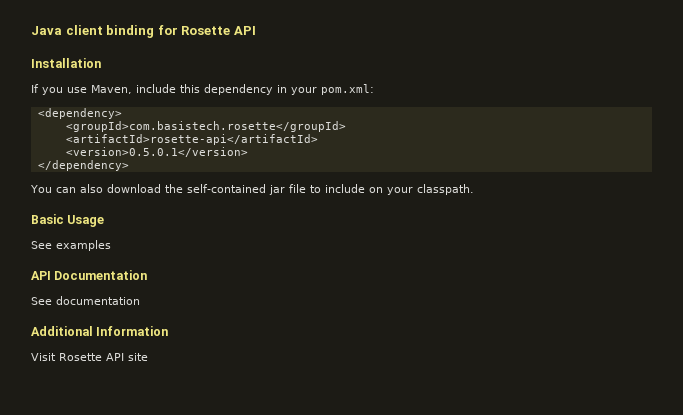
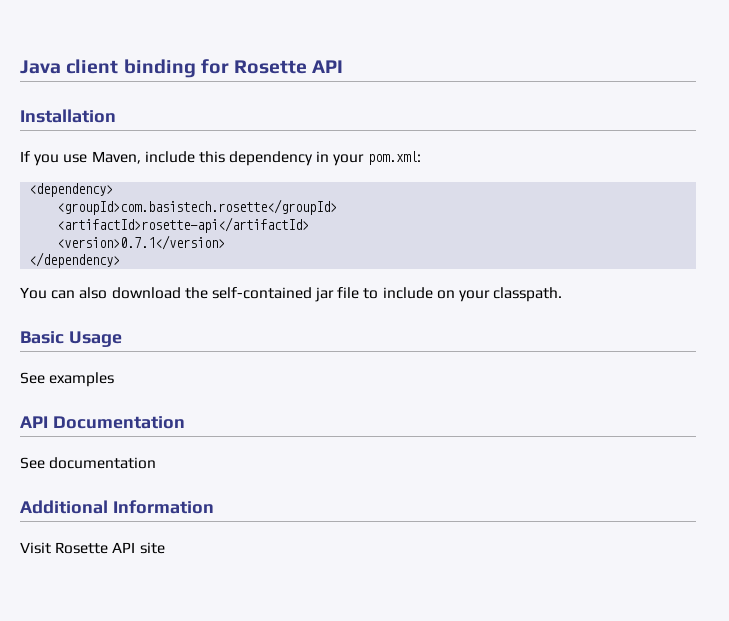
- <version>0.5.0.1</version>
+ <version>0.7.1</version>

